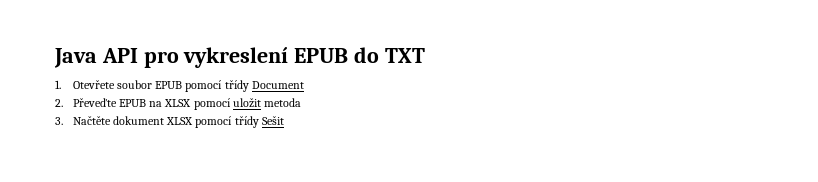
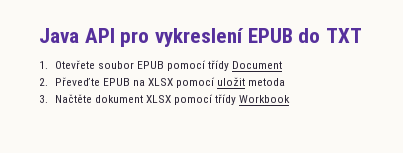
- 3. Načtěte dokument XLSX pomocí třídy Sešit
+ 3. Načtěte dokument XLSX pomocí třídy Workbook

